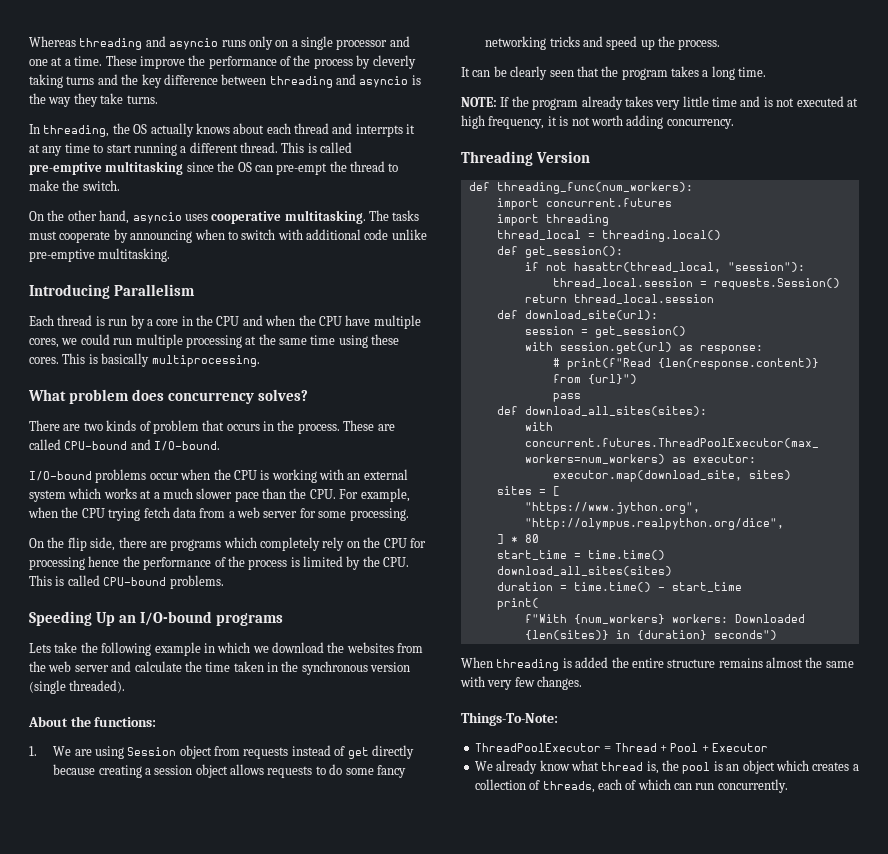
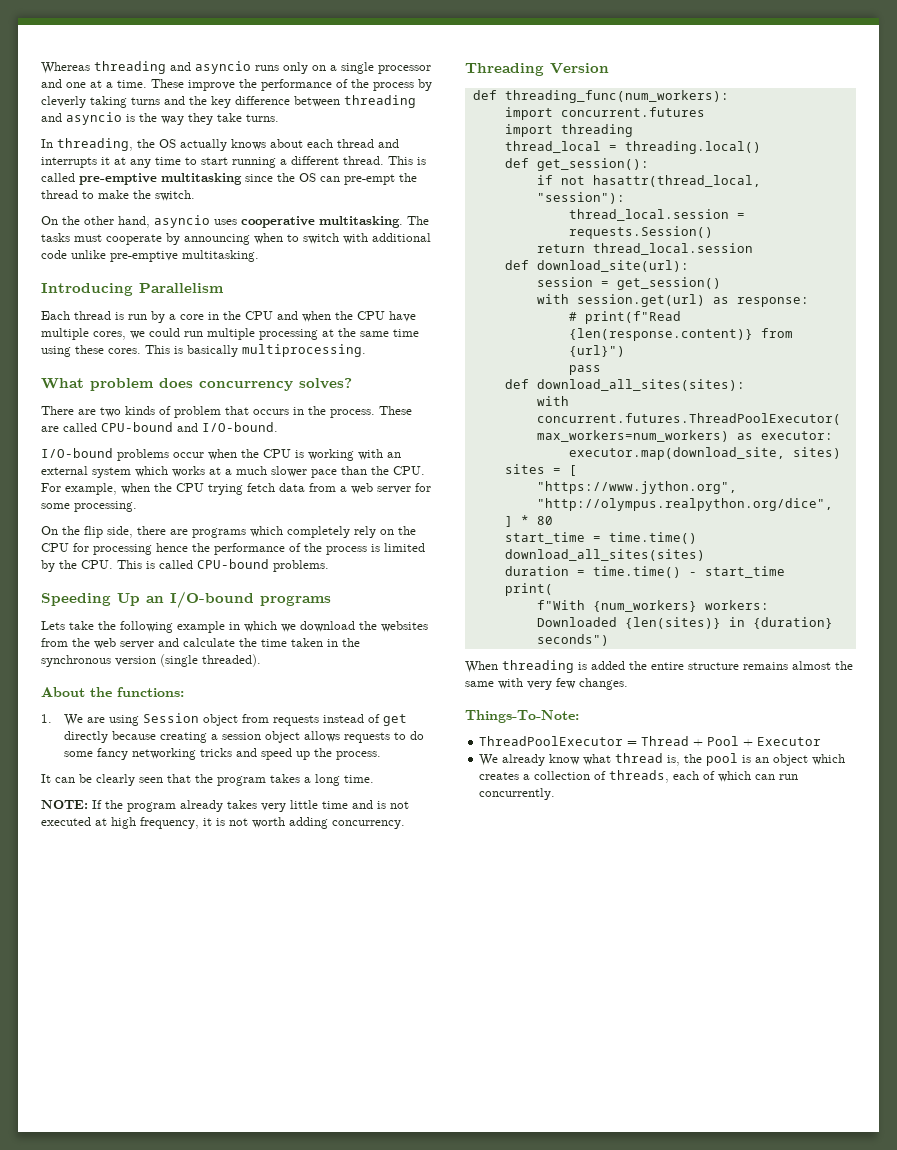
- In threading, the OS actually knows about each thread and interrpts it at any time to start running a different thread.
+ In threading, the OS actually knows about each thread and interrupts it at any time to start running a different thread.

